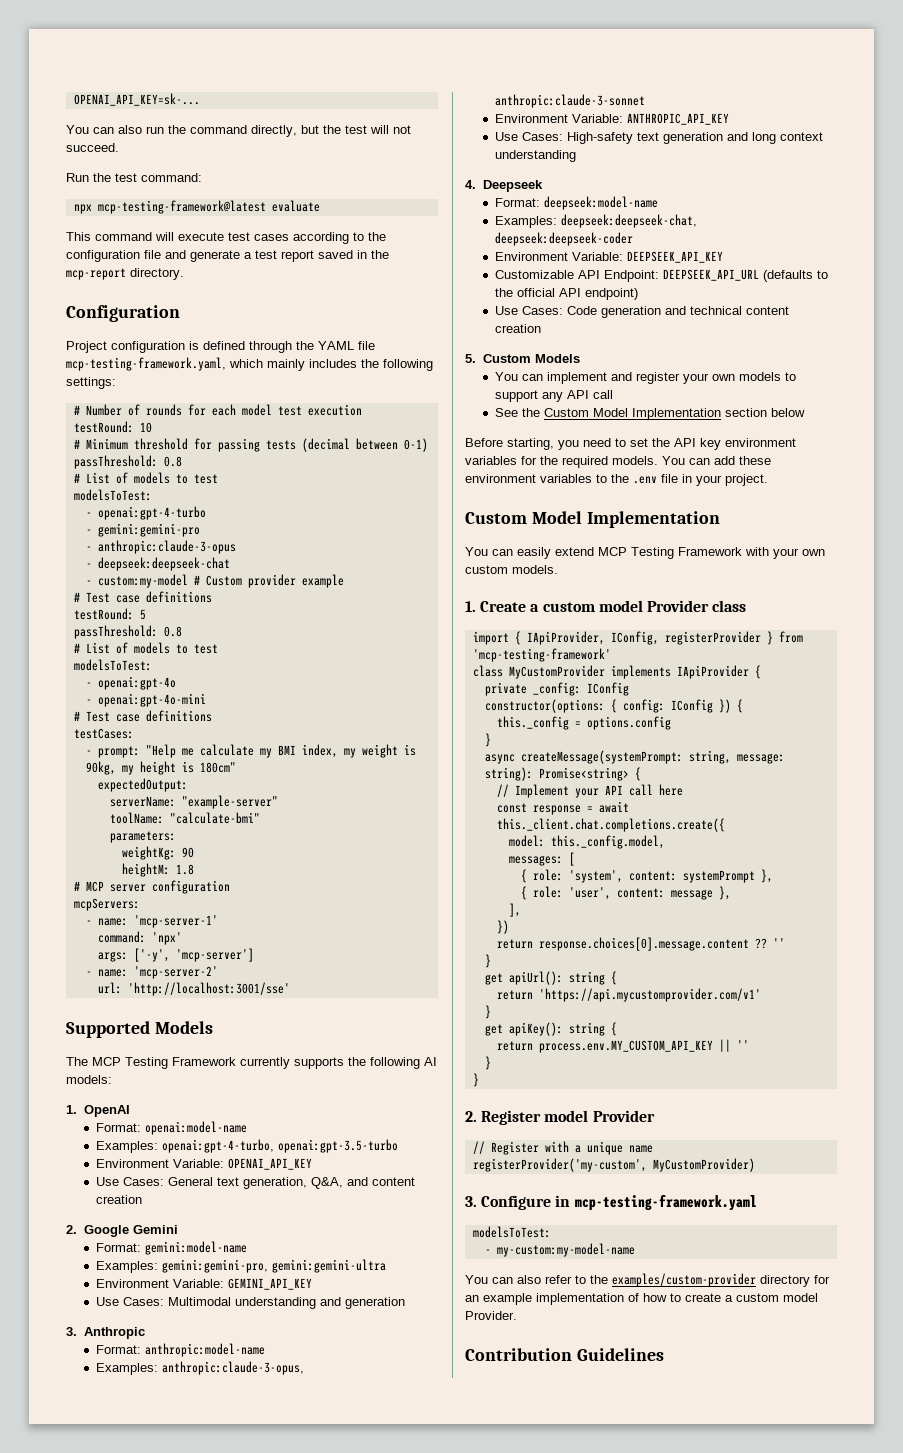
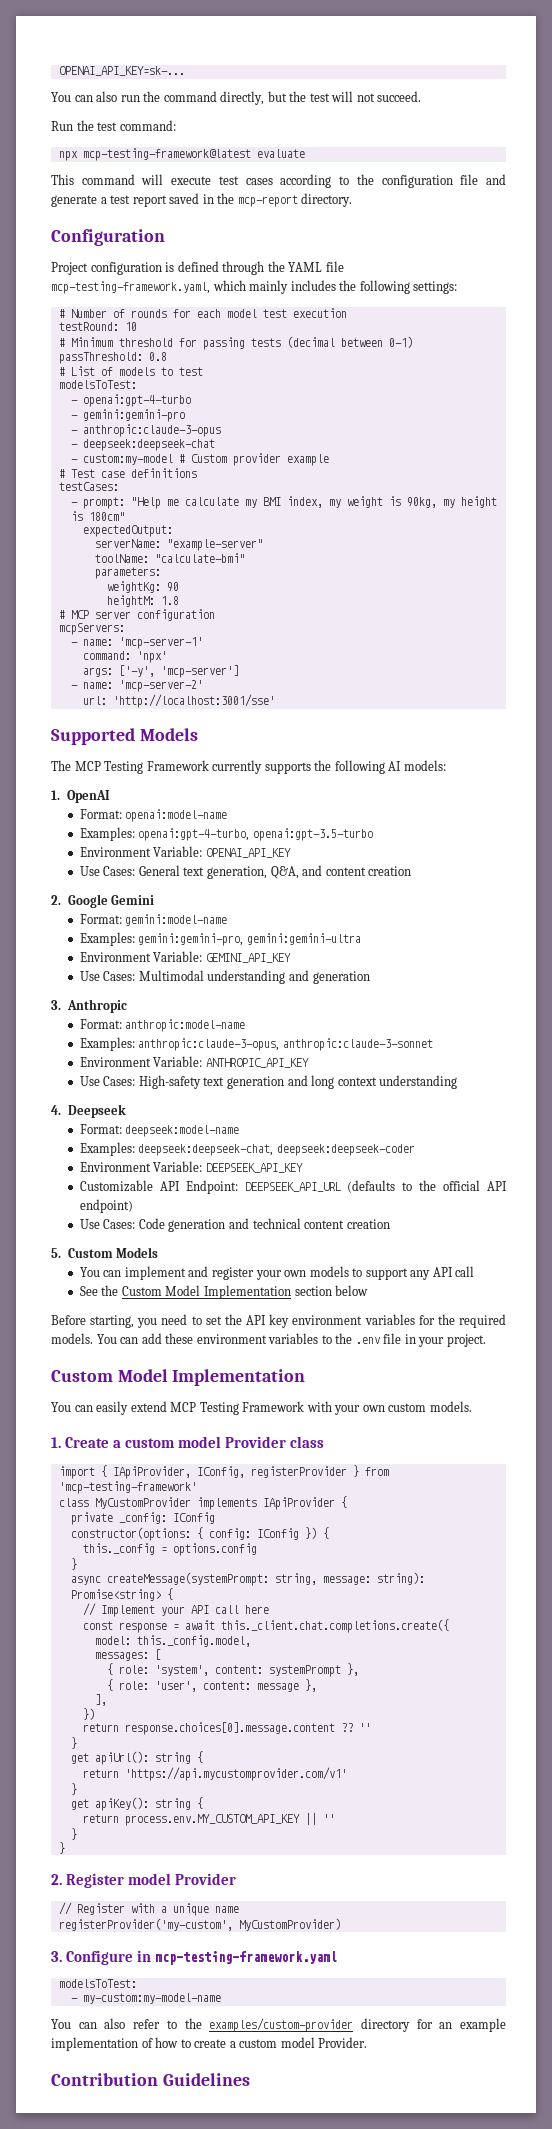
- testRound: 5
- passThreshold: 0.8
- # List of models to test
- modelsToTest:
- - openai:gpt-4o
- - openai:gpt-4o-mini
- # Test case definitions

